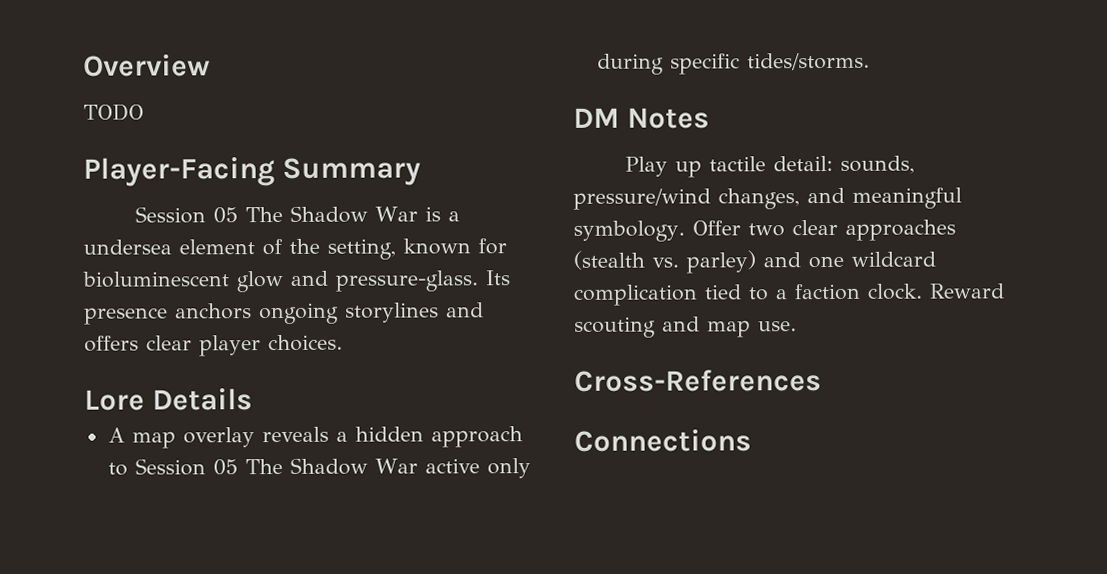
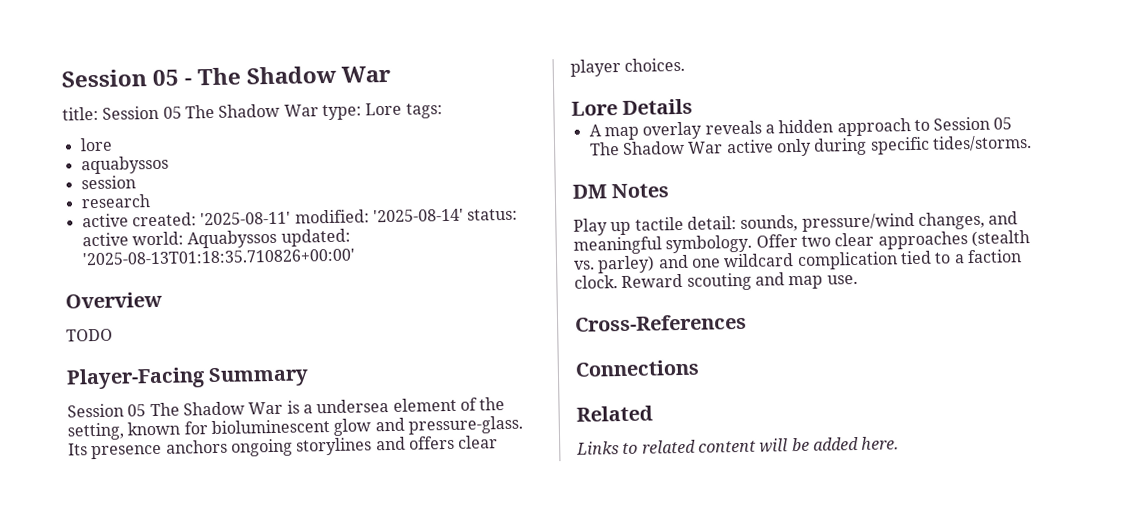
+ Session 05 - The Shadow War
+ title: Session 05 The Shadow War type: Lore tags:
+ lore
+ aquabyssos
+ session
+ research
+ active created: '2025-08-11' modified: '2025-08-14' status: active world: Aquabyssos updated: '2025-08-13T01:18:35.710826+00:00'
+ Related
+ Links to related content will be added here.

